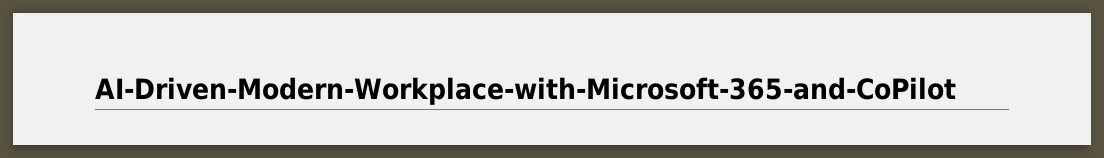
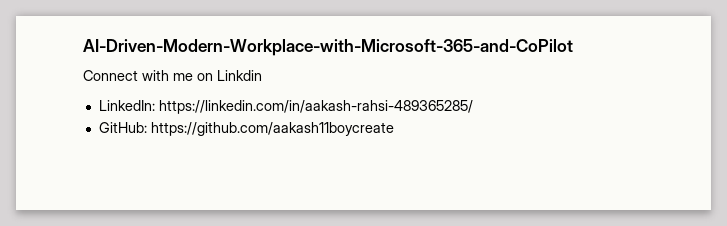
+ Connect with me on Linkdin
+ LinkedIn: https://linkedin.com/in/aakash-rahsi-489365285/
+ GitHub: https://github.com/aakash11boycreate

